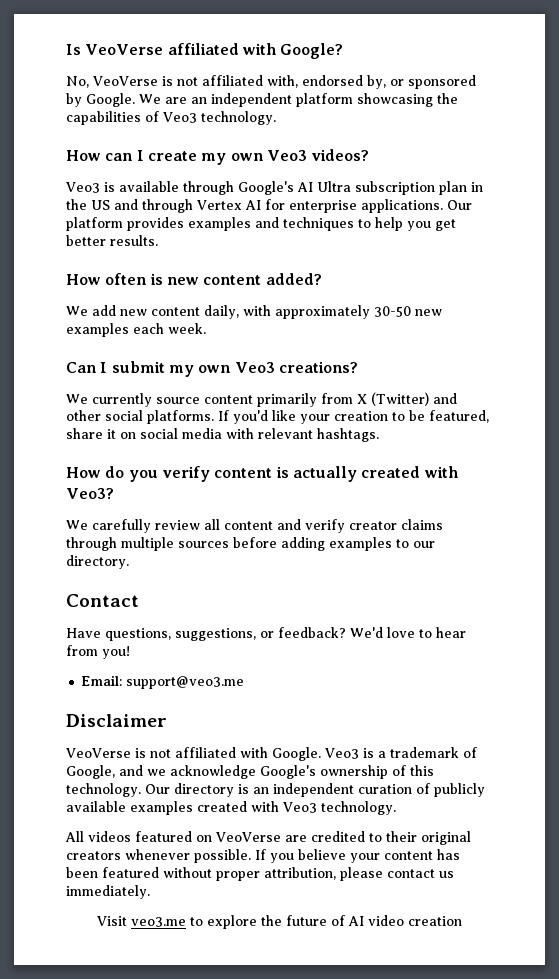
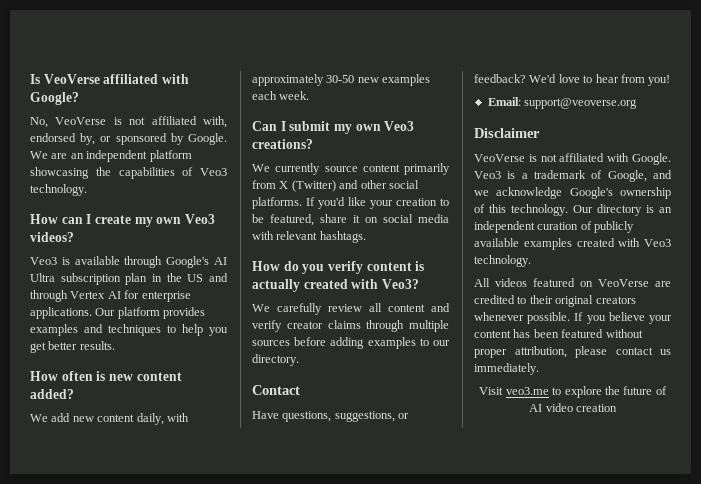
- Email: support@veo3.me
+ Email: support@veoverse.org

